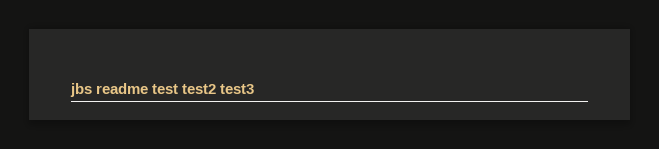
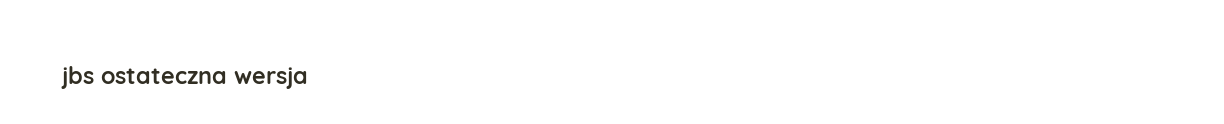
- jbs readme test test2 test3
+ jbs ostateczna wersja

